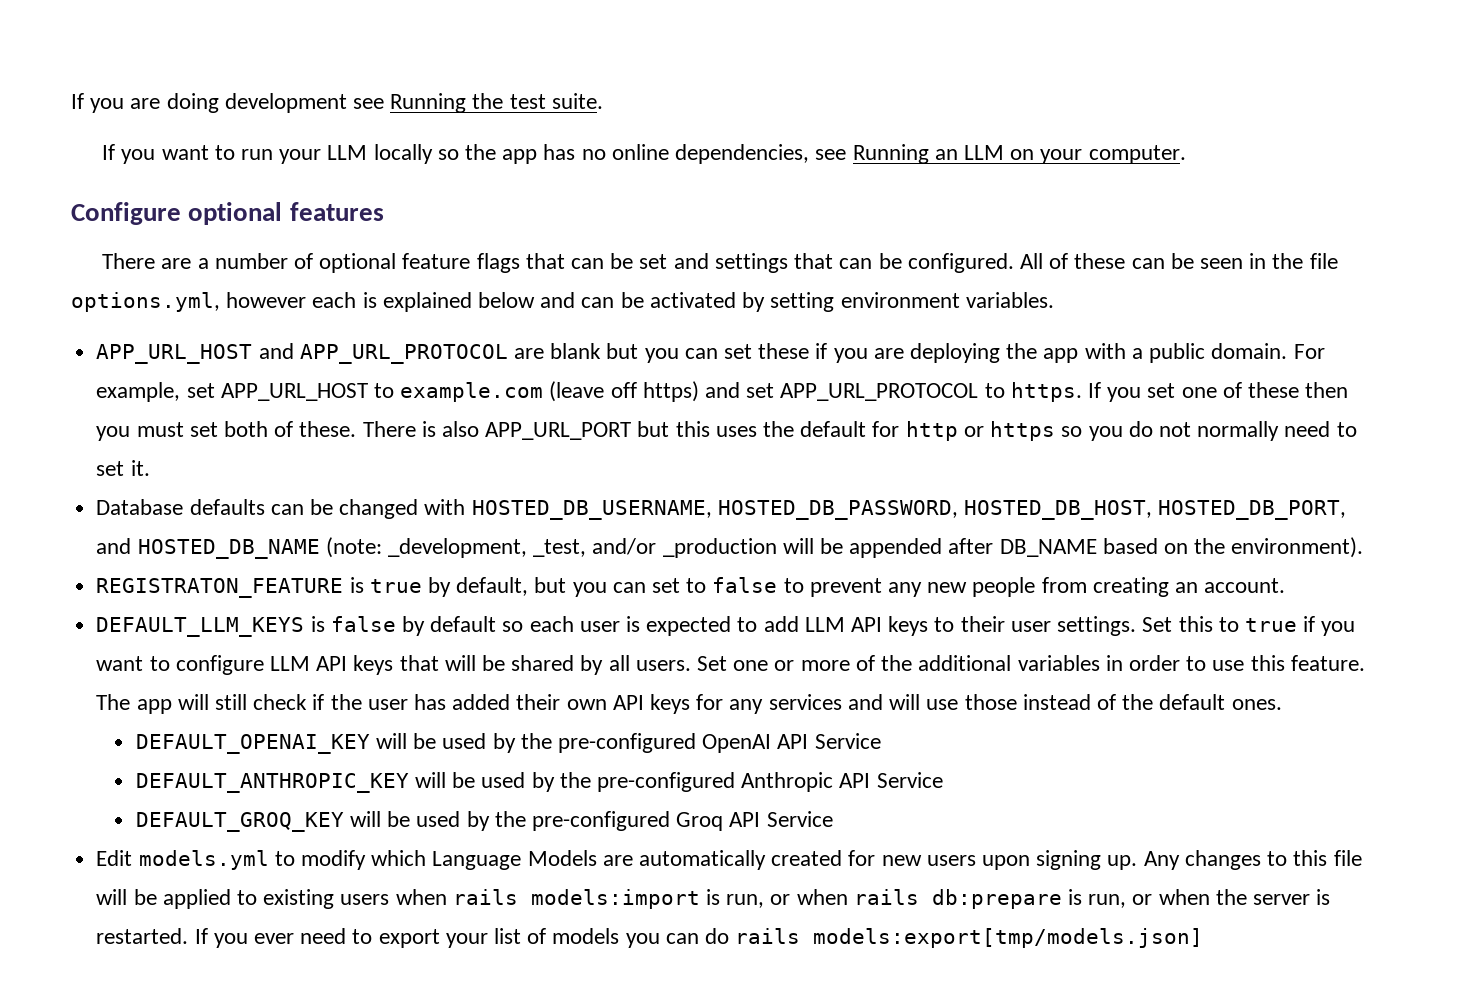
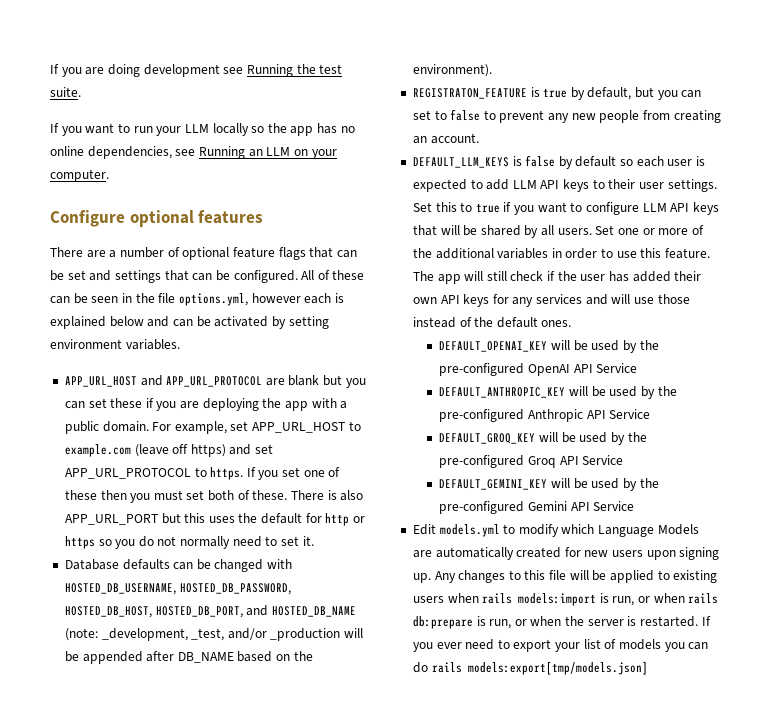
+ DEFAULT_GEMINI_KEY will be used by the pre-configured Gemini API Service

